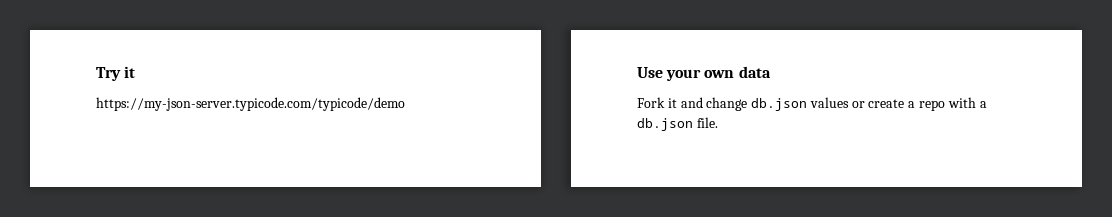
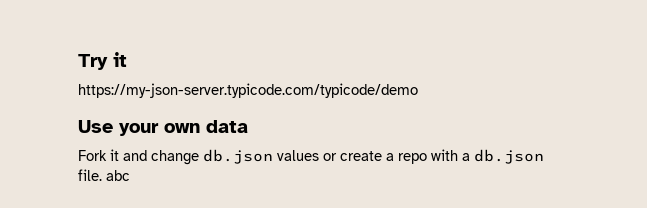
- Fork it and change db.json values or create a repo with a db.json file.
+ Fork it and change db.json values or create a repo with a db.json file. abc

